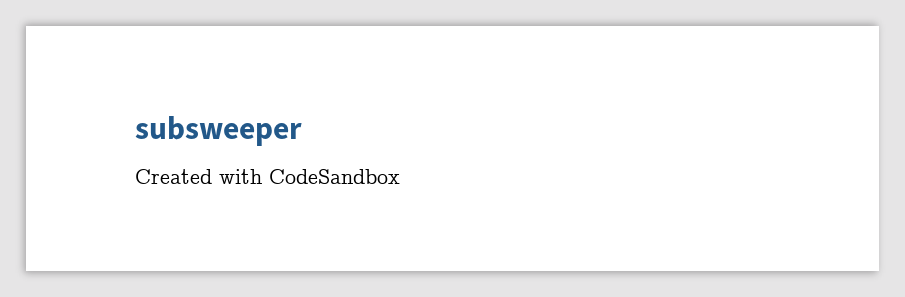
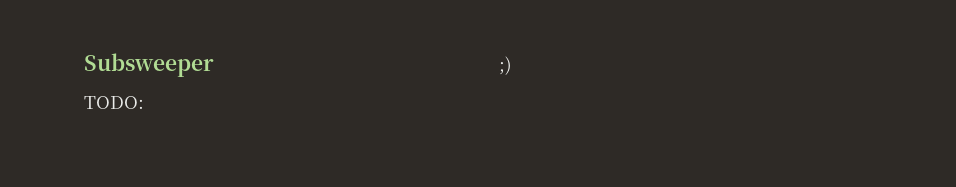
- subsweeper
- Created with CodeSandbox
+ Subsweeper
+ TODO:
+ ;)

